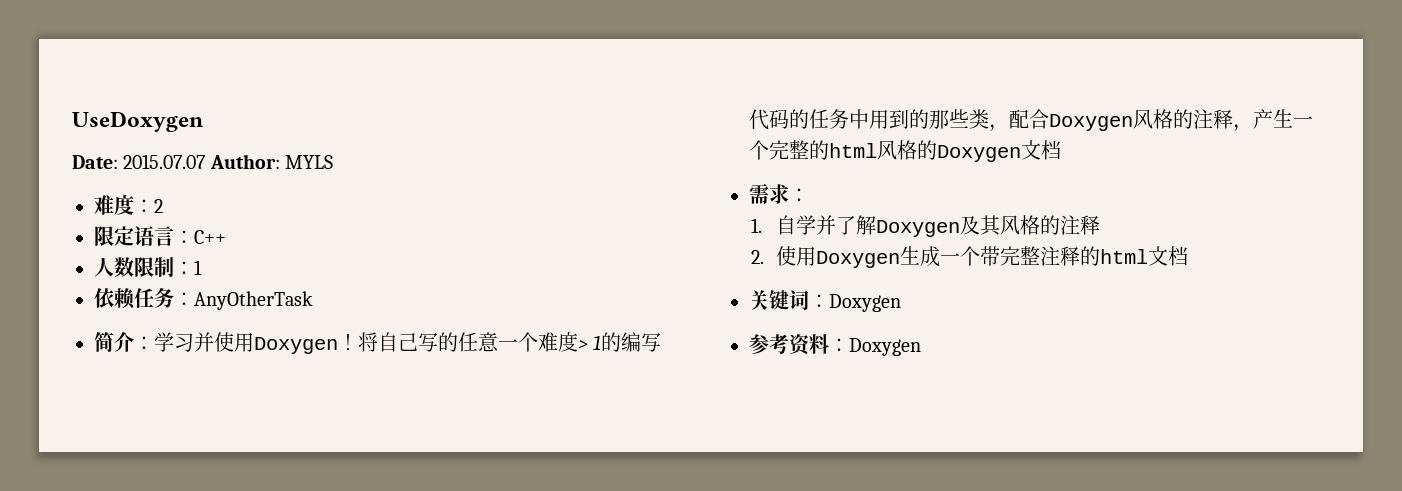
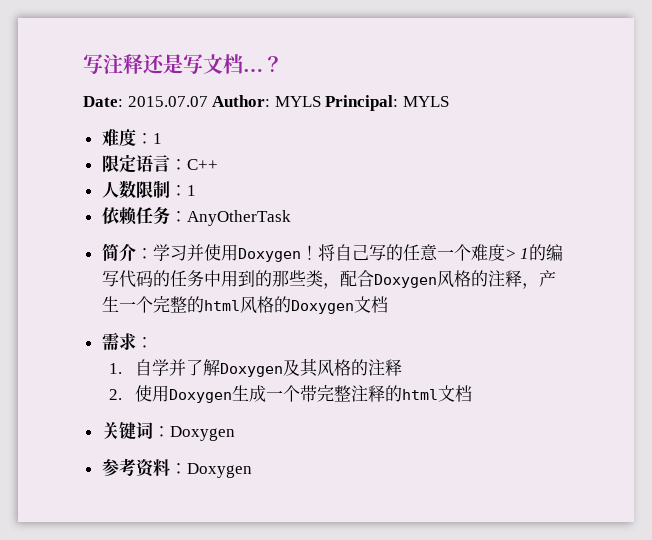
- UseDoxygen
+ 写注释还是写文档…？
- Date: 2015.07.07 Author: MYLS
+ Date: 2015.07.07 Author: MYLS Principal: MYLS
- 难度：2
+ 难度：1

